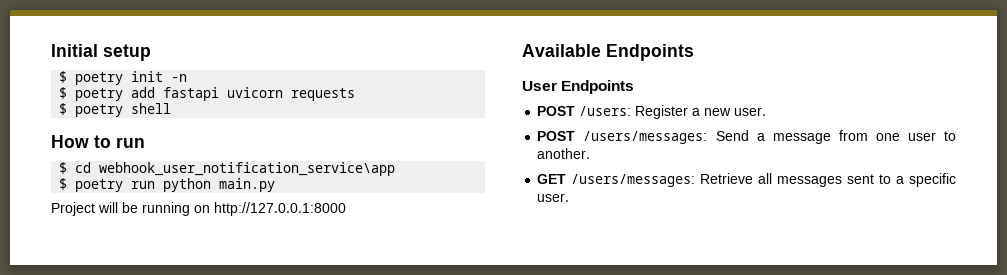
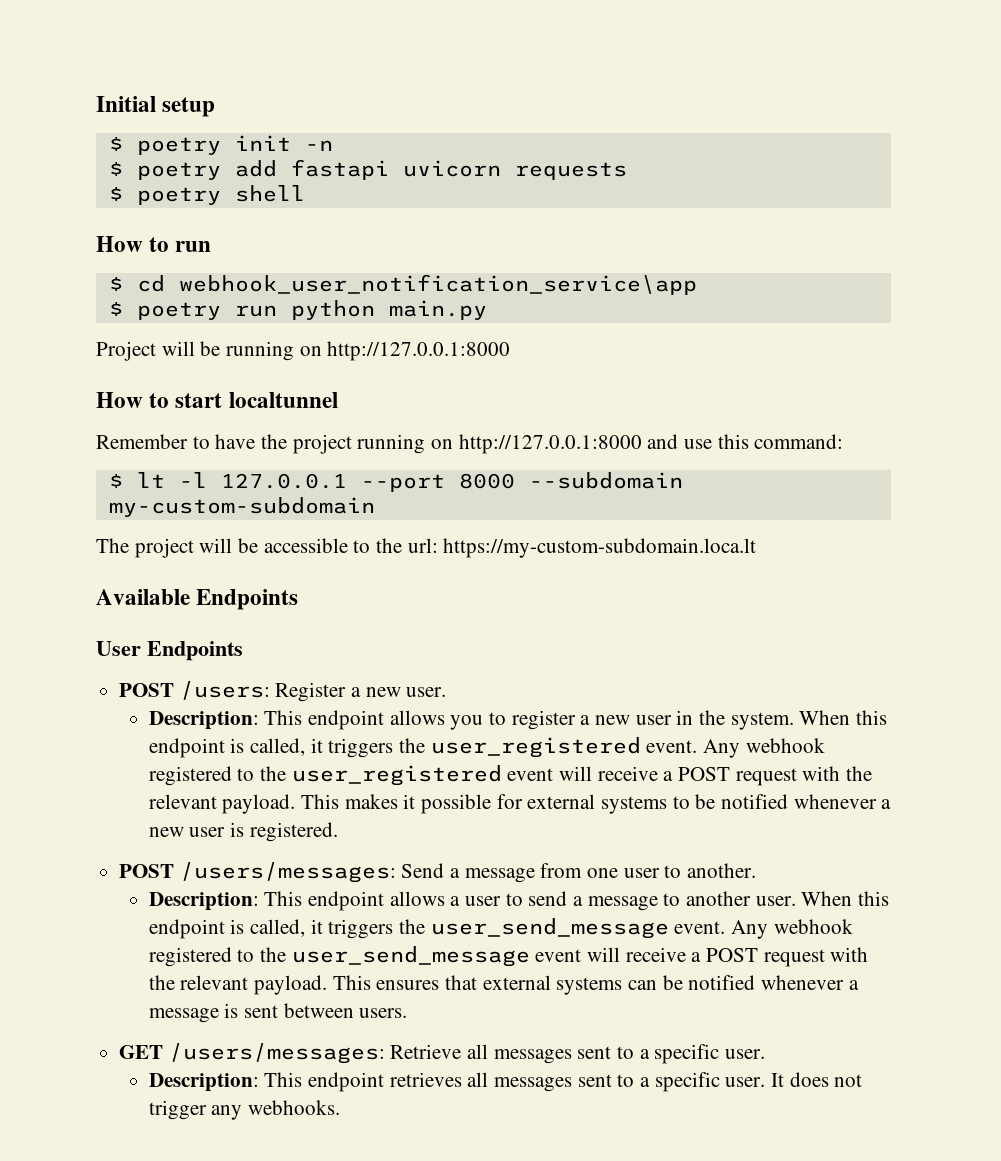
+ How to start localtunnel
+ Remember to have the project running on http://127.0.0.1:8000 and use this command:
+ $ lt -l 127.0.0.1 --port 8000 --subdomain my-custom-subdomain
+ The project will be accessible to the url: https://my-custom-subdomain.loca.lt
+ Description: This endpoint allows you to register a new user in the system. When this endpoint is called, it triggers the user_registered event. Any webhook registered to the user_registered event will receive a POST request with the relevant payload. This makes it possible for external systems to be notified whenever a new user is registered.
+ Description: This endpoint allows a user to send a message to another user. When this endpoint is called, it triggers the user_send_message event. Any webhook registered to the user_send_message event will receive a POST request with the relevant payload. This ensures that external systems can be notified whenever a message is sent between users.
+ Description: This endpoint retrieves all messages sent to a specific user. It does not trigger any webhooks.

